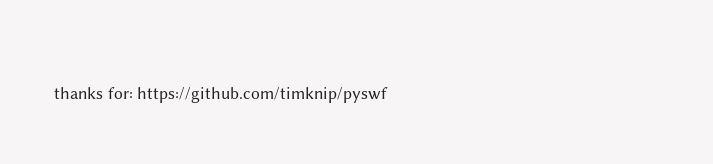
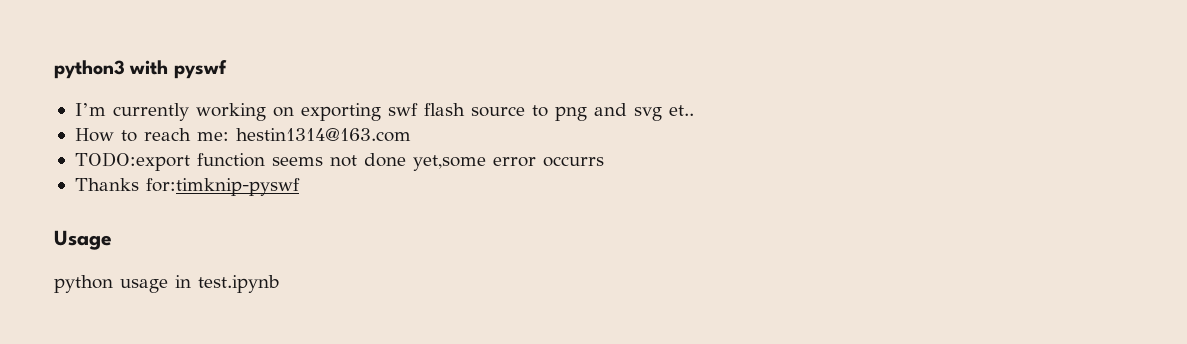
- thanks for: https://github.com/timknip/pyswf
+ python3 with pyswf
+ I’m currently working on exporting swf flash source to png and svg et..
+ How to reach me: hestin1314@163.com
+ TODO:export function seems not done yet,some error occurrs
+ Thanks for:timknip-pyswf
+ Usage
+ python usage in test.ipynb

